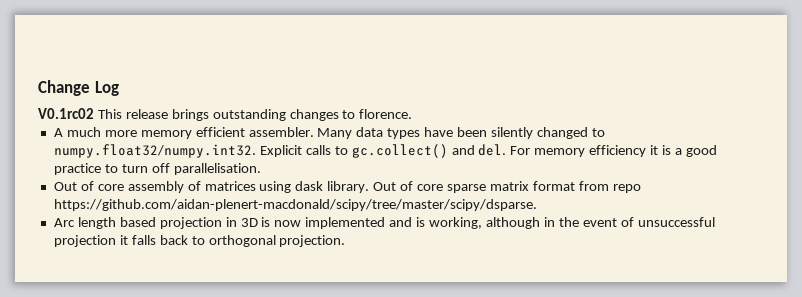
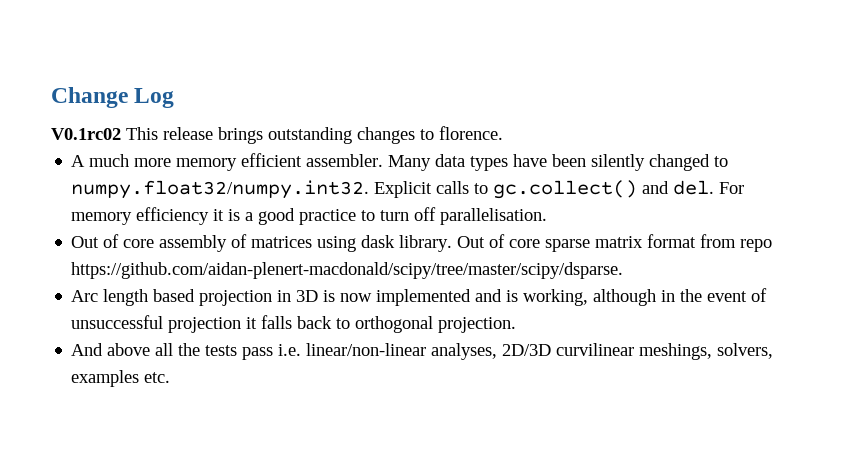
+ And above all the tests pass i.e. linear/non-linear analyses, 2D/3D curvilinear meshings, solvers, examples etc.

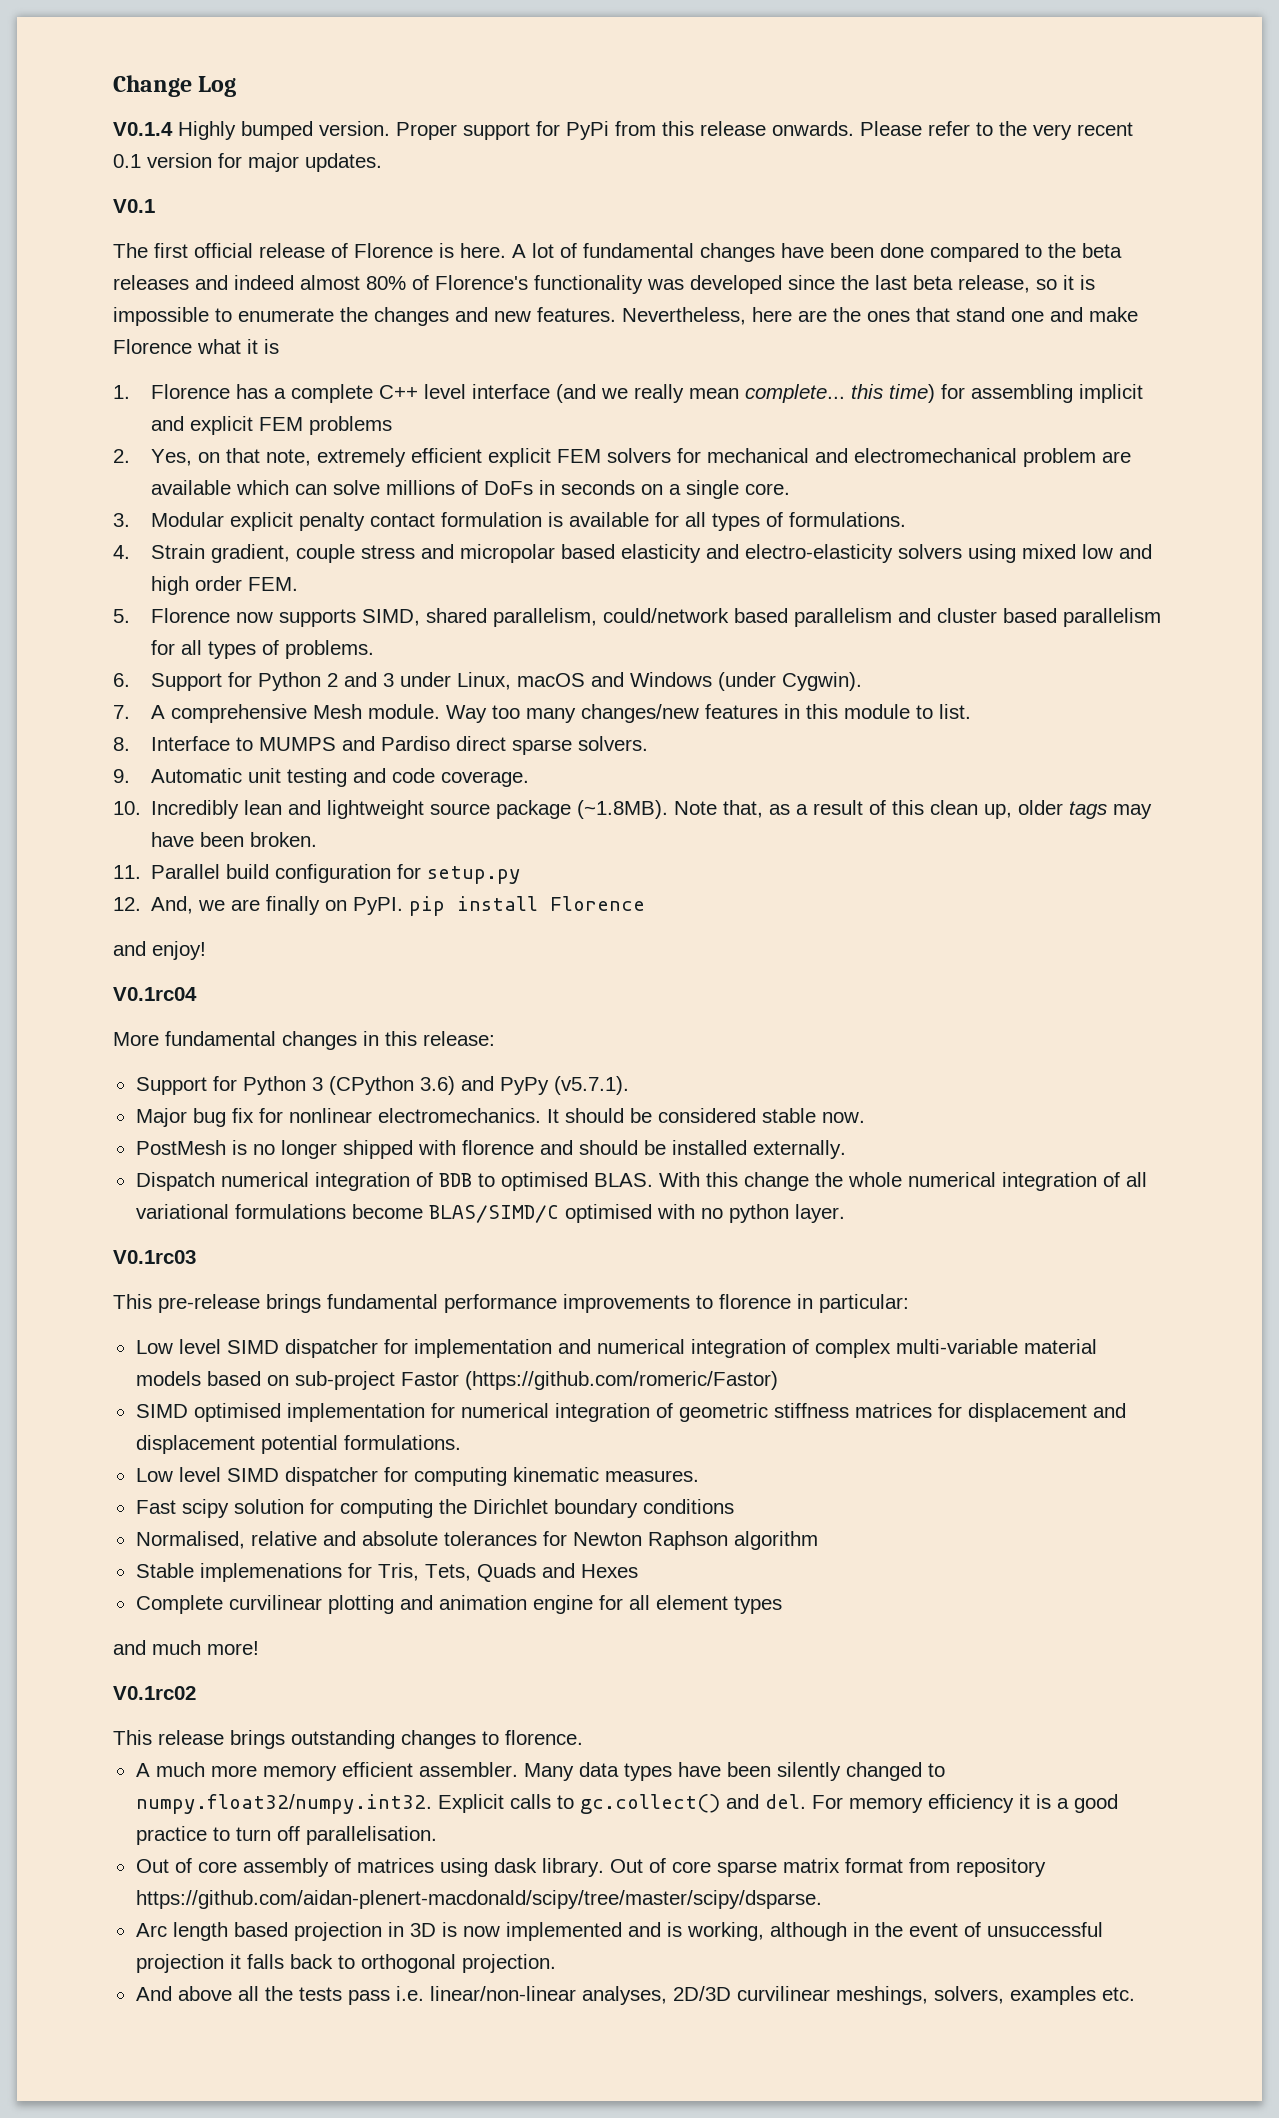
+ V0.1.4 Highly bumped version. Proper support for PyPi from this release onwards. Please refer to the very recent 0.1 version for major updates.
+ V0.1
+ The first official release of Florence is here. A lot of fundamental changes have been done compared to the beta releases and indeed almost 80% of Florence's functionality was developed since the last beta release, so it is impossible to enumerate the changes and new features. Nevertheless, here are the ones that stand one and make Florence what it is
+ 1. Florence has a complete C++ level interface (and we really mean complete... this time) for assembling implicit and explicit FEM problems
+ 2. Yes, on that note, extremely efficient explicit FEM solvers for mechanical and electromechanical problem are available which can solve millions of DoFs in seconds on a single core.
+ 3. Modular explicit penalty contact formulation is available for all types of formulations.
+ 4. Strain gradient, couple stress and micropolar based elasticity and electro-elasticity solvers using mixed low and high order FEM.
+ 5. Florence now supports SIMD, shared parallelism, could/network based parallelism and cluster based parallelism for all types of problems.
+ 6. Support for Python 2 and 3 under Linux, macOS and Windows (under Cygwin).
+ 7. A comprehensive Mesh module. Way too many changes/new features in this module to list.
+ 8. Interface to MUMPS and Pardiso direct sparse solvers.
+ 9. Automatic unit testing and code coverage.
+ 10. Incredibly lean and lightweight source package (~1.8MB). Note that, as a result of this clean up, older tags may have been broken.
+ 11. Parallel build configuration for setup.py
+ 12. And, we are finally on PyPI. pip install Florence
+ and enjoy!
+ V0.1rc04
+ More fundamental changes in this release:
+ Support for Python 3 (CPython 3.6) and PyPy (v5.7.1).
+ Major bug fix for nonlinear electromechanics. It should be considered stable now.
+ PostMesh is no longer shipped with florence and should be installed externally.
+ Dispatch numerical integration of BDB to optimised BLAS. With this change the whole numerical integration of all variational formulations become BLAS/SIMD/C optimised with no python layer.
+ V0.1rc03
+ This pre-release brings fundamental performance improvements to florence in particular:
+ Low level SIMD dispatcher for implementation and numerical integration of complex multi-variable material models based on sub-project Fastor (https://github.com/romeric/Fastor)
+ SIMD optimised implementation for numerical integration of geometric stiffness matrices for displacement and displacement potential formulations.
+ Low level SIMD dispatcher for computing kinematic measures.
+ Fast scipy solution for computing the Dirichlet boundary conditions
+ Normalised, relative and absolute tolerances for Newton Raphson algorithm
+ Stable implemenations for Tris, Tets, Quads and Hexes
+ Complete curvilinear plotting and animation engine for all element types
+ and much more!
- V0.1rc02 This release brings outstanding changes to florence.
+ V0.1rc02
+ This release brings outstanding changes to florence.
- Out of core sparse matrix format from repo https://github.com/aidan-plenert-macdonald/scipy/tree/master/scipy/dsparse.
+ Out of core sparse matrix format from repository https://github.com/aidan-plenert-macdonald/scipy/tree/master/scipy/dsparse.

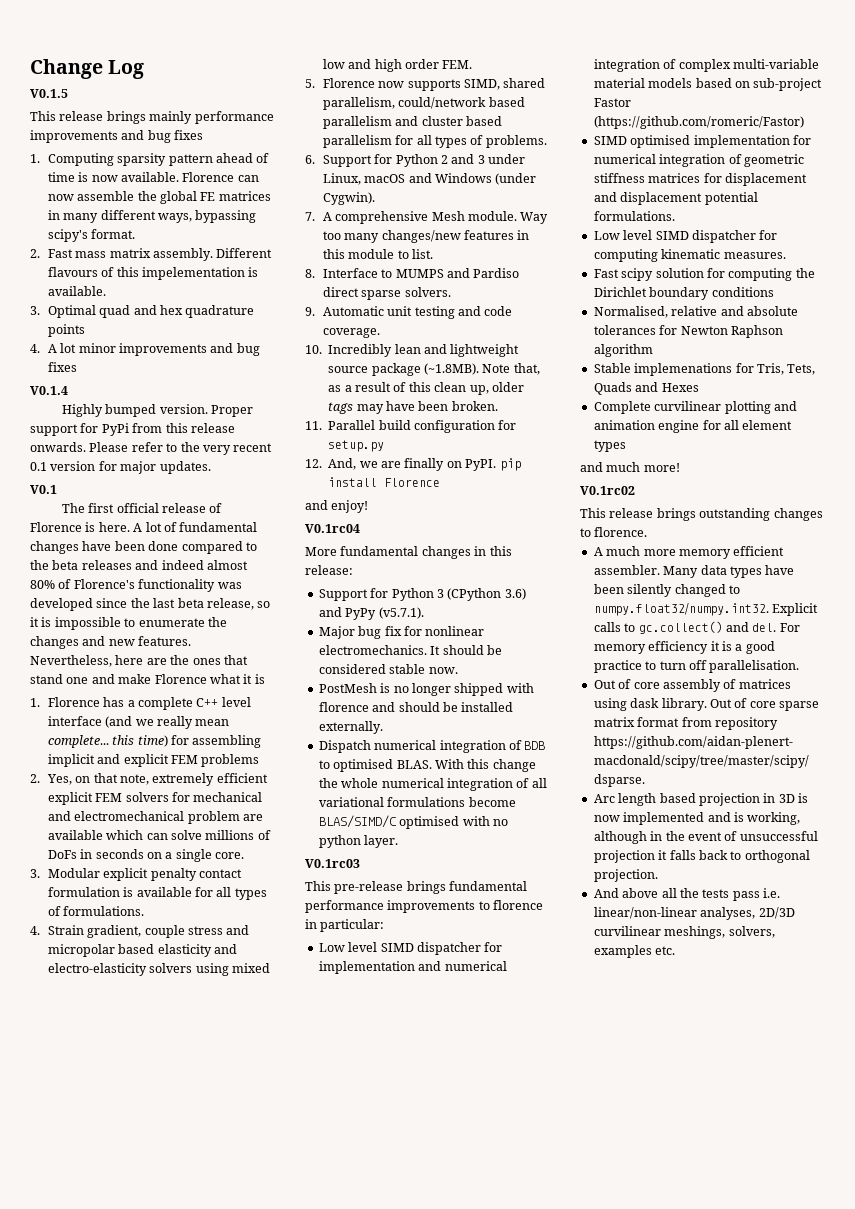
+ V0.1.5
+ This release brings mainly performance improvements and bug fixes
+ 1. Computing sparsity pattern ahead of time is now available. Florence can now assemble the global FE matrices in many different ways, bypassing scipy's format.
+ 2. Fast mass matrix assembly. Different flavours of this impelementation is available.
+ 3. Optimal quad and hex quadrature points
+ 4. A lot minor improvements and bug fixes
- V0.1.4 Highly bumped version.
+ V0.1.4
+ Highly bumped version.

